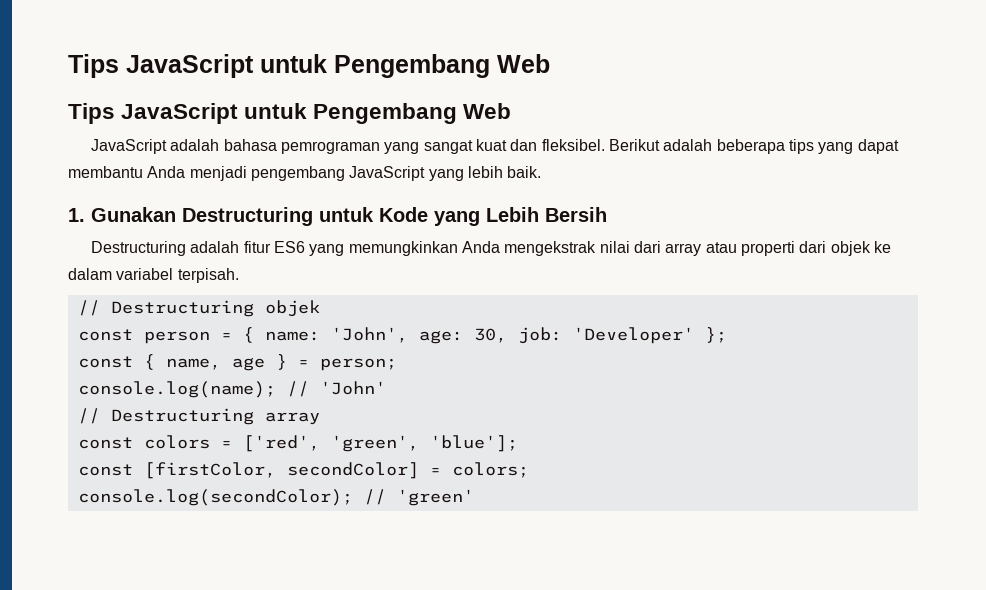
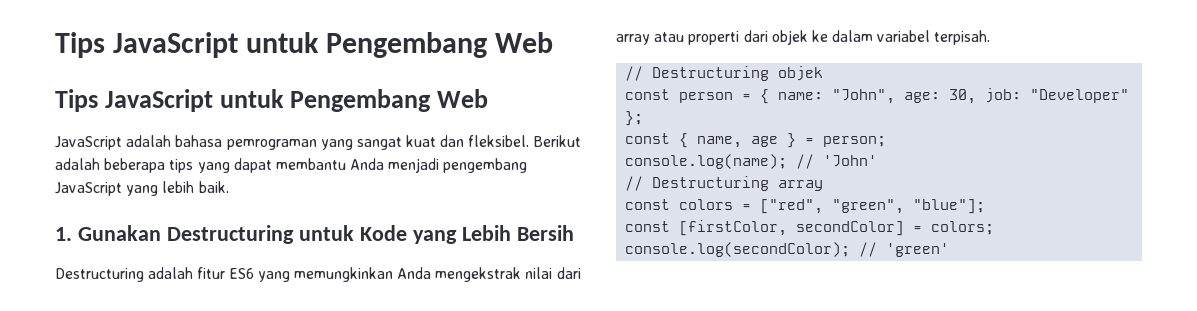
- const person = { name: 'John', age: 30, job: 'Developer' };
+ const person = { name: "John", age: 30, job: "Developer" };
- const colors = ['red', 'green', 'blue'];
+ const colors = ["red", "green", "blue"];

